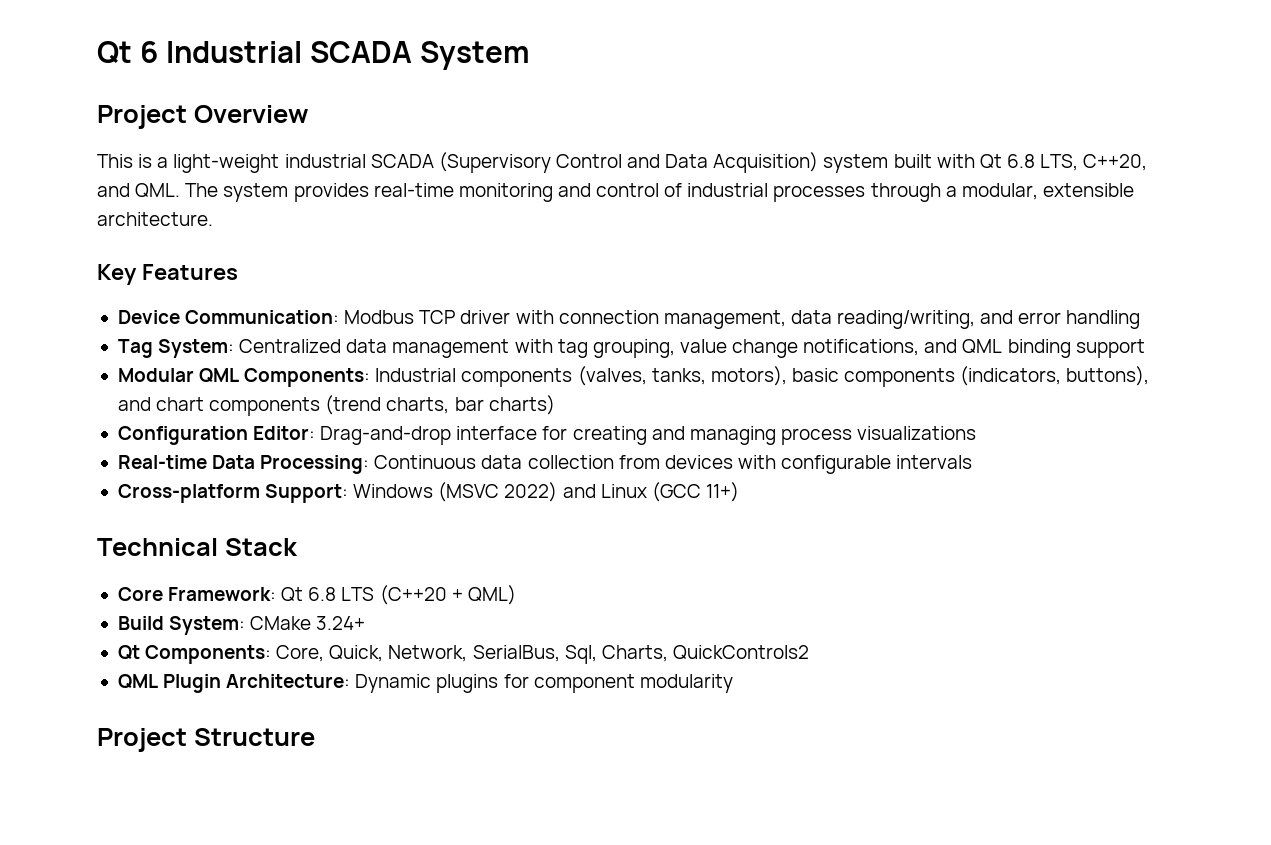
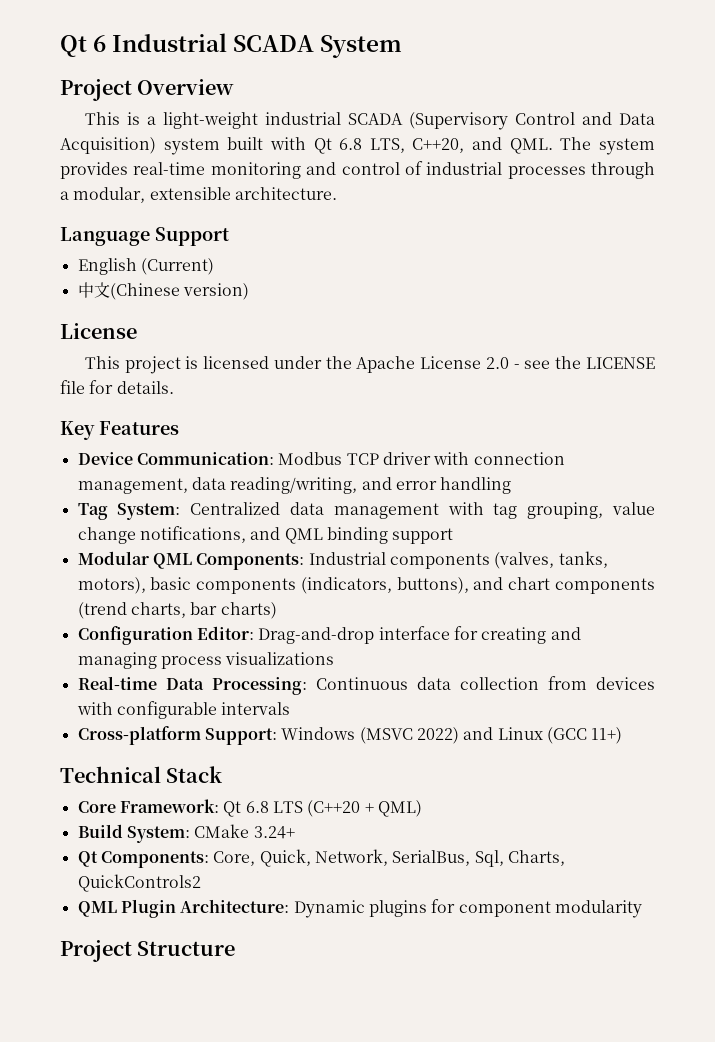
+ Language Support
+ English (Current)
+ 中文(Chinese version)
+ License
+ This project is licensed under the Apache License 2.0 - see the LICENSE file for details.

